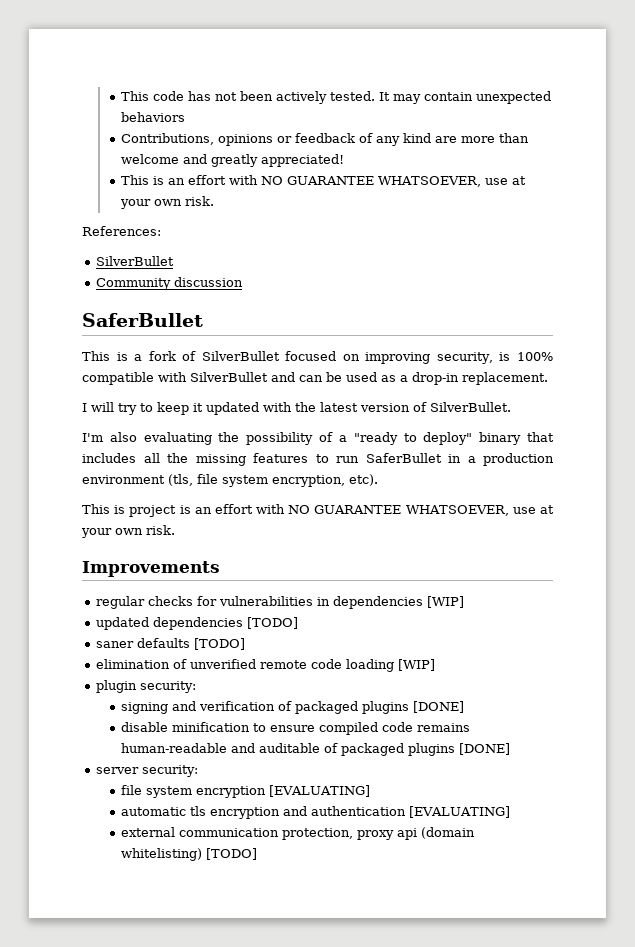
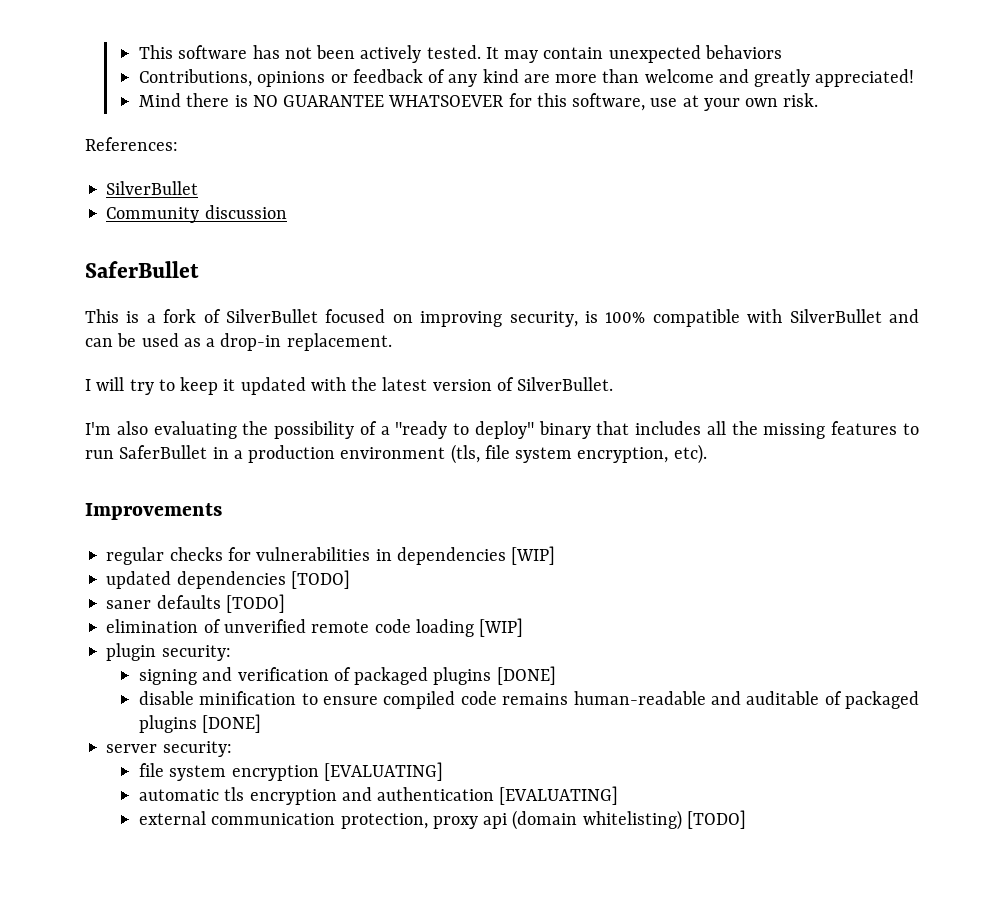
- This code has not been actively tested.
+ This software has not been actively tested.
- This is an effort with NO GUARANTEE WHATSOEVER, use at your own risk.
+ Mind there is NO GUARANTEE WHATSOEVER for this software, use at your own risk.
- This is project is an effort with NO GUARANTEE WHATSOEVER, use at your own risk.

